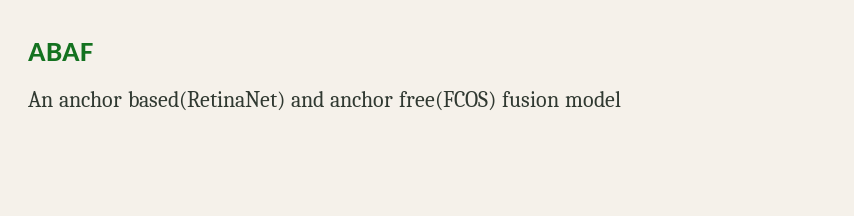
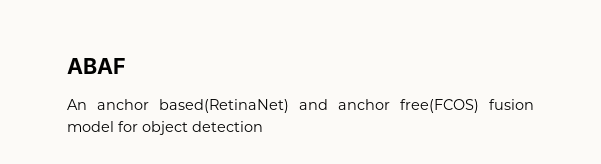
- An anchor based(RetinaNet) and anchor free(FCOS) fusion model
+ An anchor based(RetinaNet) and anchor free(FCOS) fusion model for object detection

